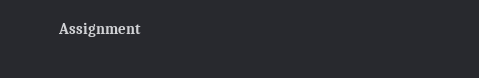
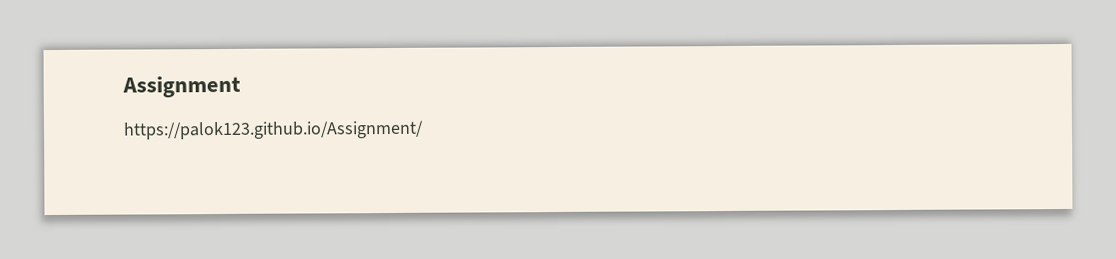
+ https://palok123.github.io/Assignment/

